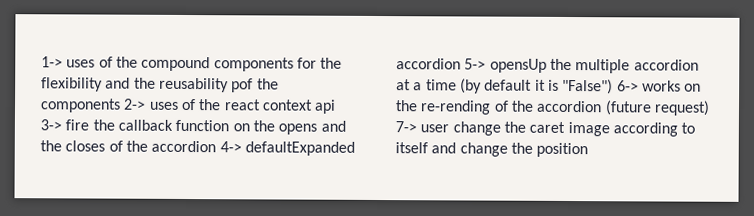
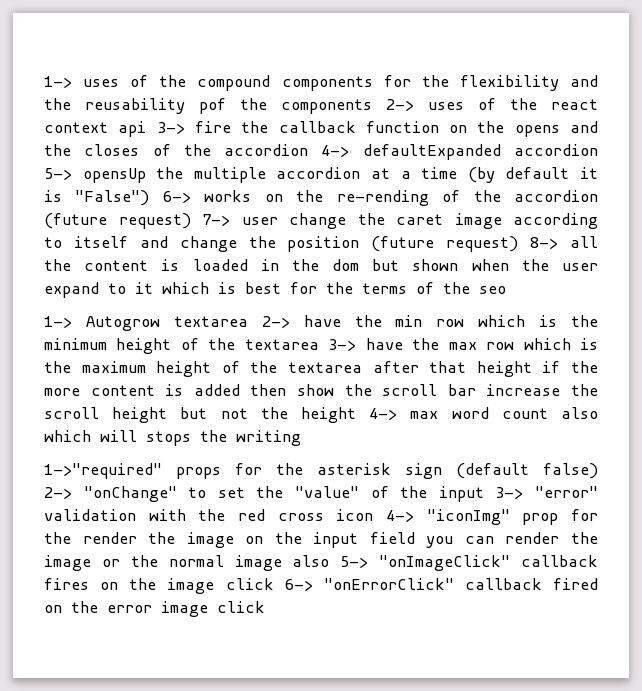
- 1-> uses of the compound components for the flexibility and the reusability pof the components 2-> uses of the react context api 3-> fire the callback function on the opens and the closes of the accordion 4-> defaultExpanded accordion 5-> opensUp the multiple accordion at a time (by default it is "False") 6-> works on the re-rending of the accordion (future request) 7-> user change the caret image according to itself and change the position
+ 1-> uses of the compound components for the flexibility and the reusability pof the components 2-> uses of the react context api 3-> fire the callback function on the opens and the closes of the accordion 4-> defaultExpanded accordion 5-> opensUp the multiple accordion at a time (by default it is "False") 6-> works on the re-rending of the accordion (future request) 7-> user change the caret image according to itself and change the position (future request) 8-> all the content is loaded in the dom but shown when the user expand to it which is best for the terms of the seo
+ 1-> Autogrow textarea 2-> have the min row which is the minimum height of the textarea 3-> have the max row which is the maximum height of the textarea after that height if the more content is added then show the scroll bar increase the scroll height but not the height 4-> max word count also which will stops the writing
+ 1->"required" props for the asterisk sign (default false) 2-> "onChange" to set the "value" of the input 3-> "error" validation with the red cross icon 4-> "iconImg" prop for the render the image on the input field you can render the image or the normal image also 5-> "onImageClick" callback fires on the image click 6-> "onErrorClick" callback fired on the error image click

